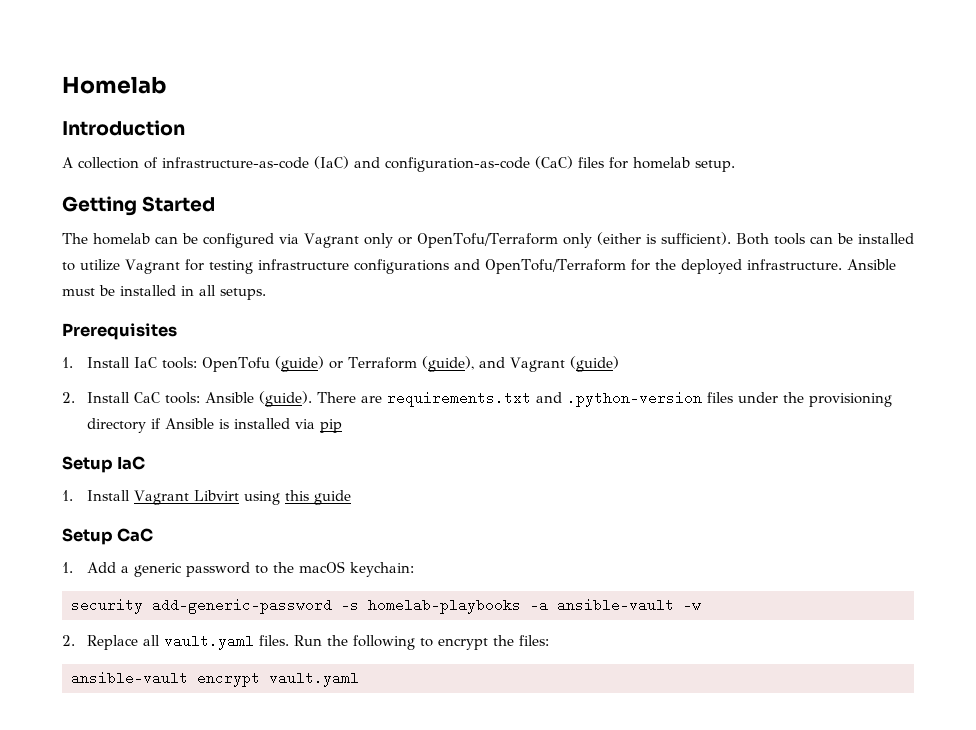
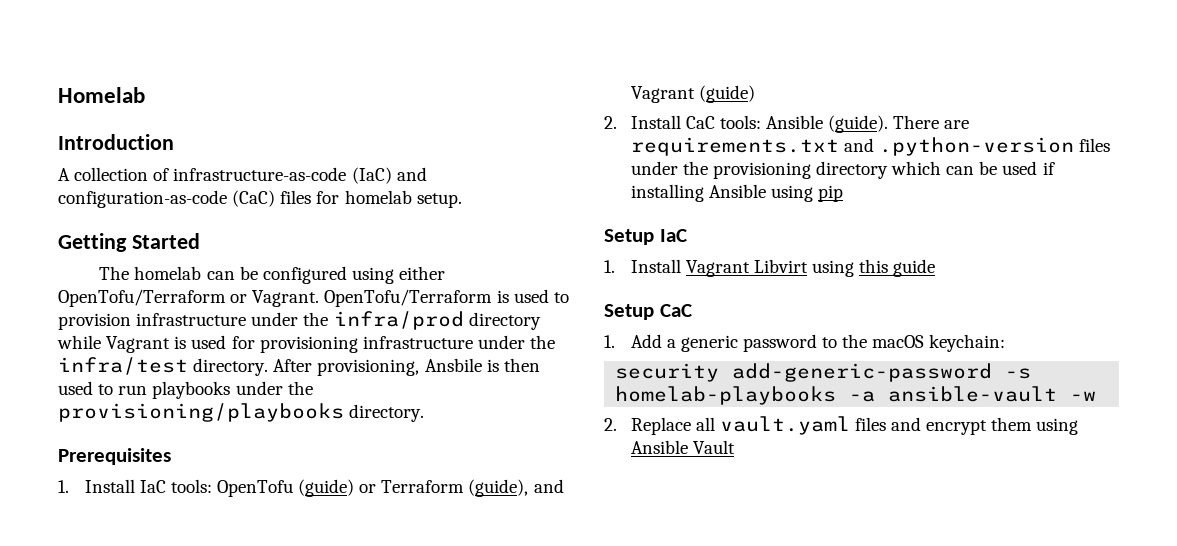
- The homelab can be configured via Vagrant only or OpenTofu/Terraform only (either is sufficient). Both tools can be installed to utilize Vagrant for testing infrastructure configurations and OpenTofu/Terraform for the deployed infrastructure. Ansible must be installed in all setups.
+ The homelab can be configured using either OpenTofu/Terraform or Vagrant. OpenTofu/Terraform is used to provision infrastructure under the infra/prod directory while Vagrant is used for provisioning infrastructure under the infra/test directory. After provisioning, Ansbile is then used to run playbooks under the provisioning/playbooks directory.
- There are requirements.txt and .python-version files under the provisioning directory if Ansible is installed via pip
+ There are requirements.txt and .python-version files under the provisioning directory which can be used if installing Ansible using pip
- 2. Replace all vault.yaml files. Run the following to encrypt the files:
- ansible-vault encrypt vault.yaml
+ 2. Replace all vault.yaml files and encrypt them using Ansible Vault

